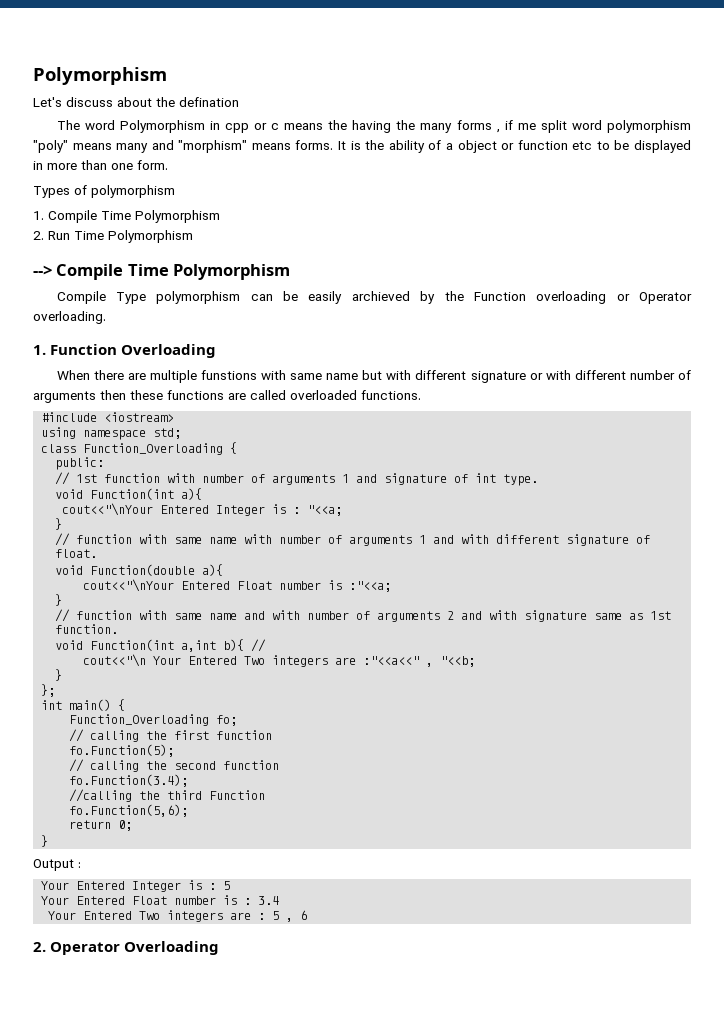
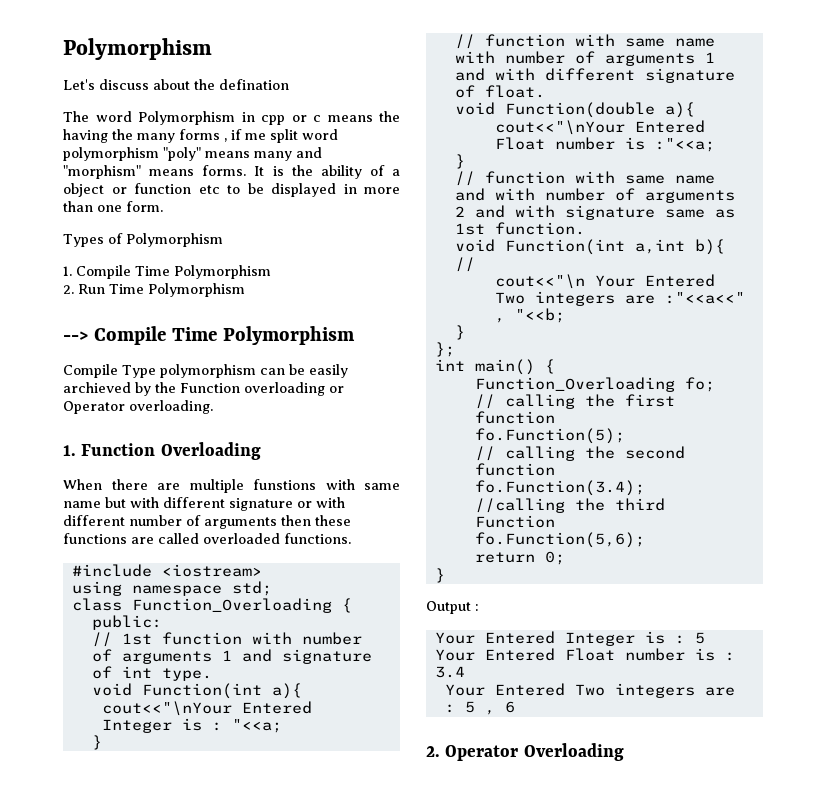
- Types of polymorphism
+ Types of Polymorphism

